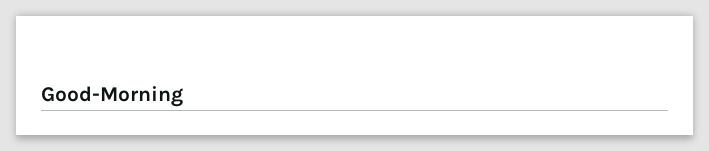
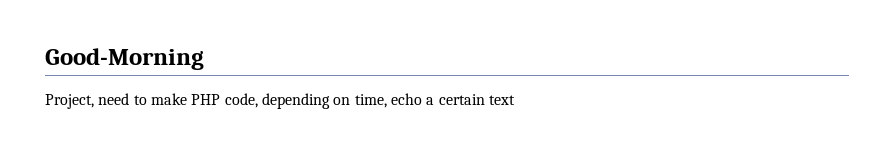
+ Project, need to make PHP code, depending on time, echo a certain text

